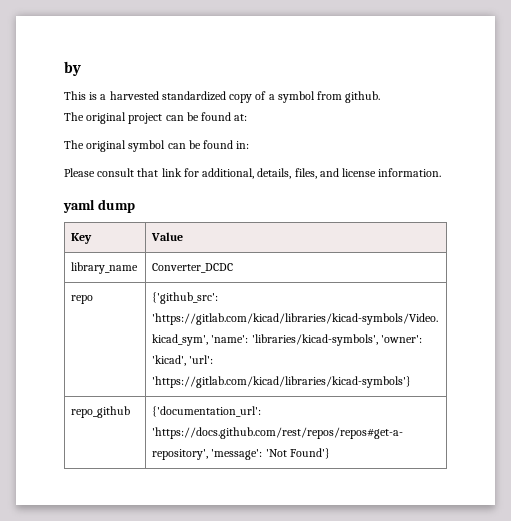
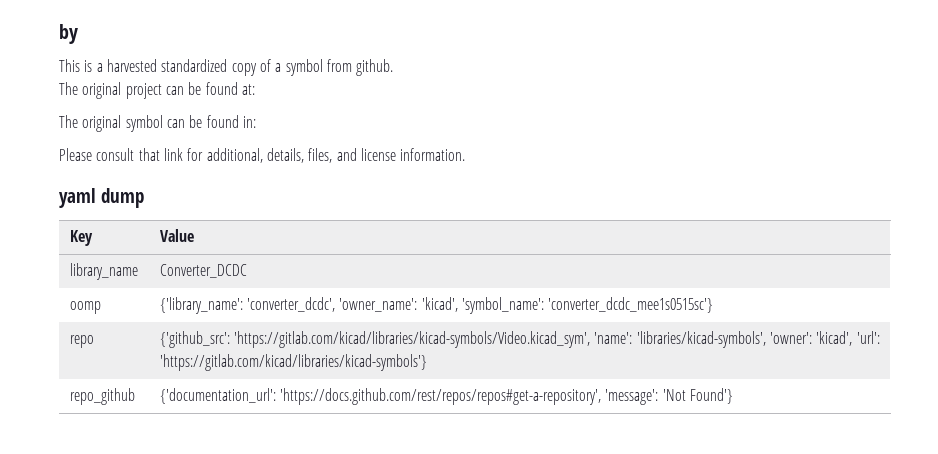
+ oomp | {'library_name': 'converter_dcdc', 'owner_name': 'kicad', 'symbol_name': 'converter_dcdc_mee1s0515sc'}

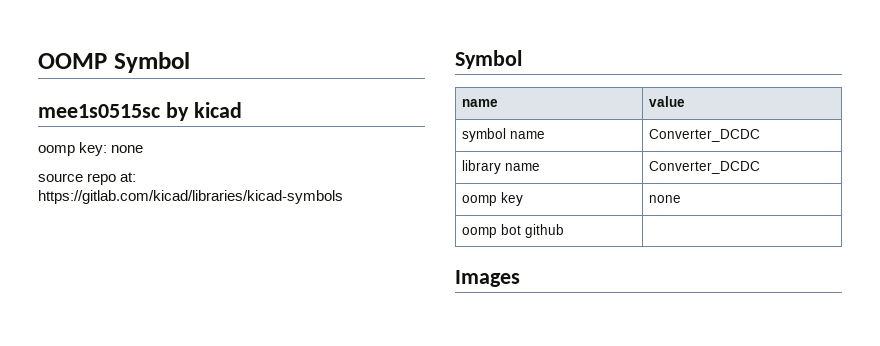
- by
- This is a harvested standardized copy of a symbol from github.
- The original project can be found at:
- The original symbol can be found in:
- Please consult that link for additional, details, files, and license information.
- yaml dump
- Key | Value
- library_name | Converter_DCDC
- oomp | {'library_name': 'converter_dcdc', 'owner_name': 'kicad', 'symbol_name': 'converter_dcdc_mee1s0515sc'}
- repo | {'github_src': 'https://gitlab.com/kicad/libraries/kicad-symbols/Video.kicad_sym', 'name': 'libraries/kicad-symbols', 'owner': 'kicad', 'url': 'https://gitlab.com/kicad/libraries/kicad-symbols'}
- repo_github | {'documentation_url': 'https://docs.github.com/rest/repos/repos#get-a-repository', 'message': 'Not Found'}
+ OOMP Symbol
+ mee1s0515sc by kicad
+ oomp key: none
+ source repo at: https://gitlab.com/kicad/libraries/kicad-symbols
+ Symbol
+ name | value
+ symbol name | Converter_DCDC
+ library name | Converter_DCDC
+ oomp key | none
+ oomp bot github |
+ Images

